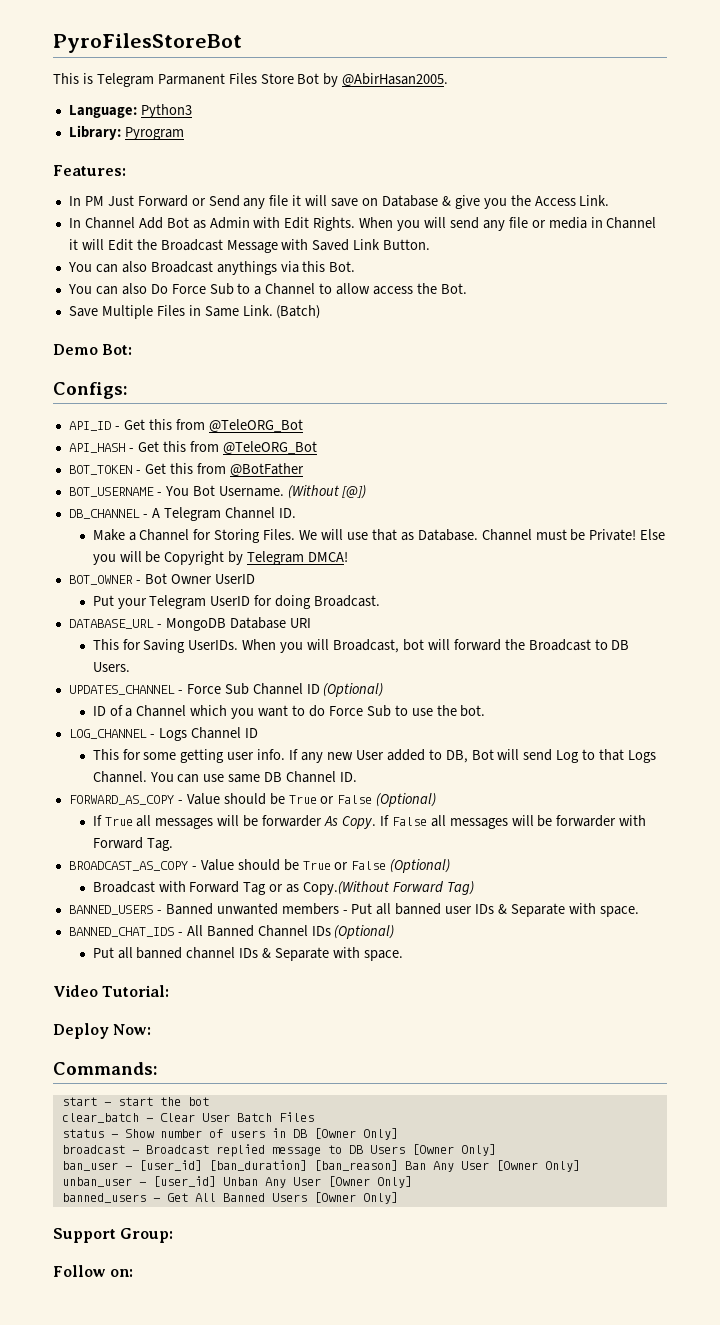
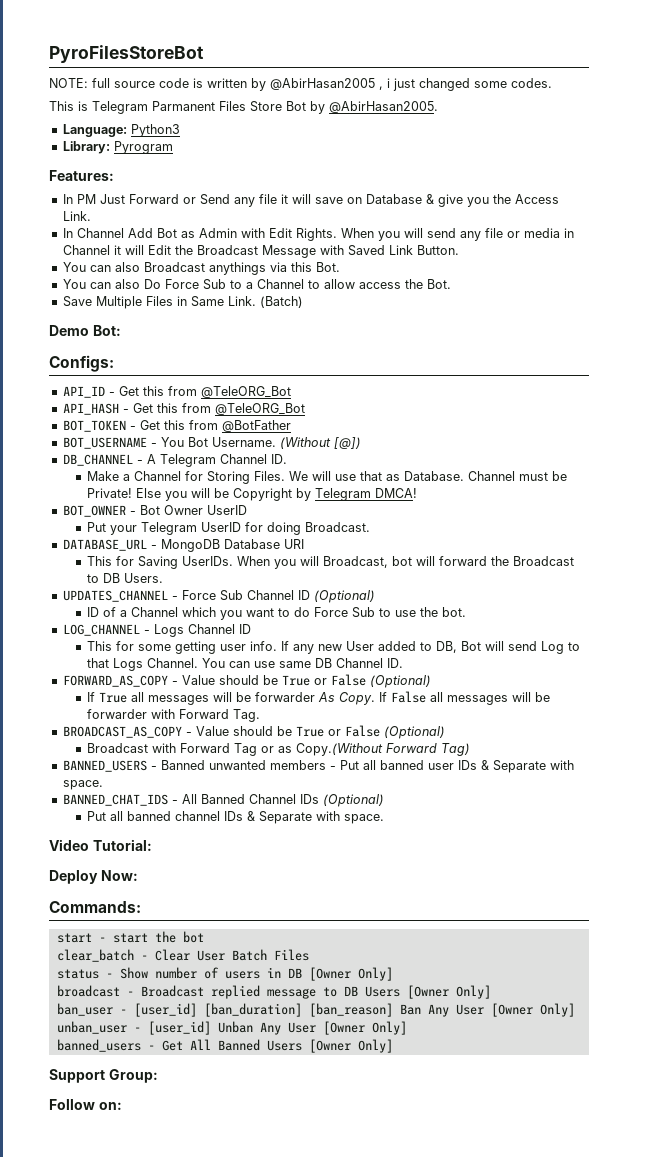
+ NOTE: full source code is written by @AbirHasan2005 , i just changed some codes.

